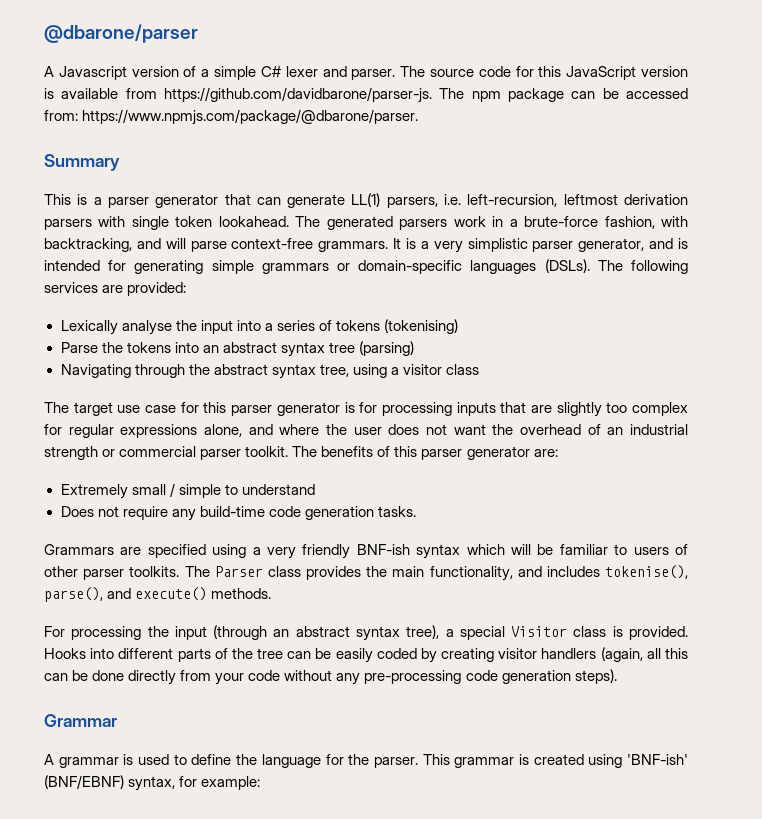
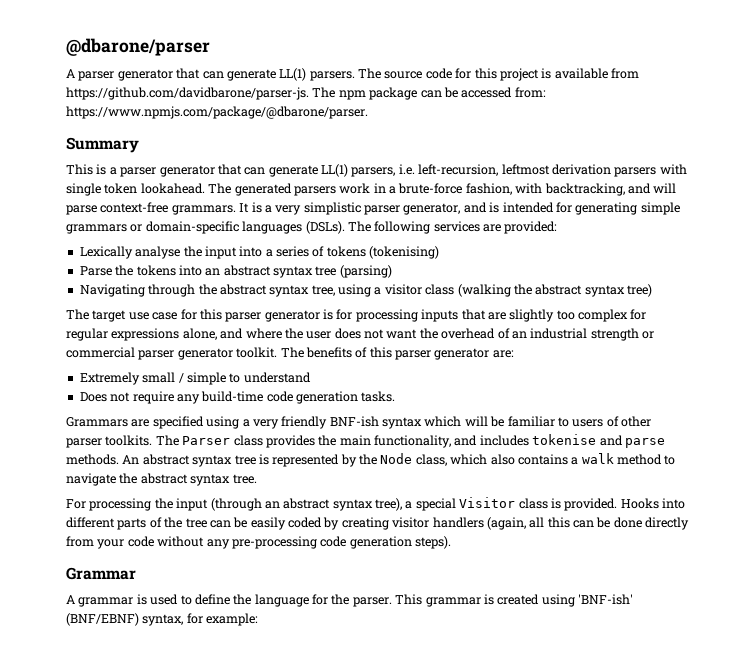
- A Javascript version of a simple C# lexer and parser.
+ A parser generator that can generate LL(1) parsers.
- The source code for this JavaScript version is available from https://github.com/davidbarone/parser-js. The npm package can be accessed from: https://www.npmjs.com/package/@dbarone/parser.
+ The source code for this project is available from https://github.com/davidbarone/parser-js. The npm package can be accessed from: https://www.npmjs.com/package/@dbarone/parser.
- Navigating through the abstract syntax tree, using a visitor class
+ Navigating through the abstract syntax tree, using a visitor class (walking the abstract syntax tree)
- The target use case for this parser generator is for processing inputs that are slightly too complex for regular expressions alone, and where the user does not want the overhead of an industrial strength or commercial parser toolkit.
+ The target use case for this parser generator is for processing inputs that are slightly too complex for regular expressions alone, and where the user does not want the overhead of an industrial strength or commercial parser generator toolkit.
- The Parser class provides the main functionality, and includes tokenise(), parse(), and execute() methods.
+ The Parser class provides the main functionality, and includes tokenise and parse methods. An abstract syntax tree is represented by the Node class, which also contains a walk method to navigate the abstract syntax tree.

